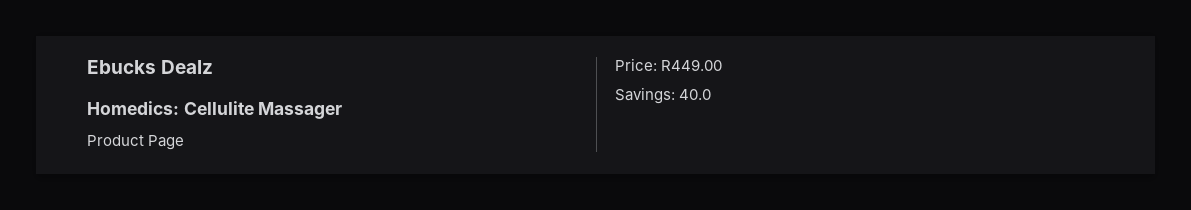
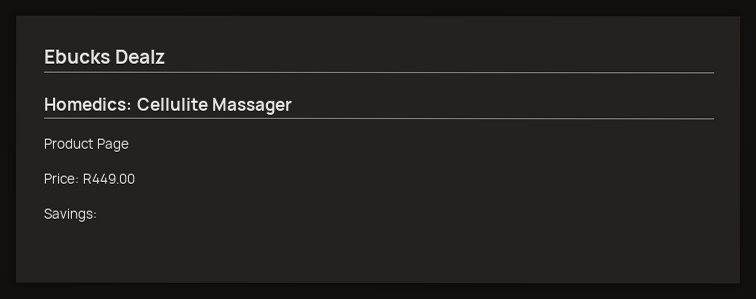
- Savings: 40.0
+ Savings:

